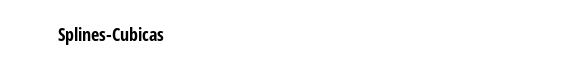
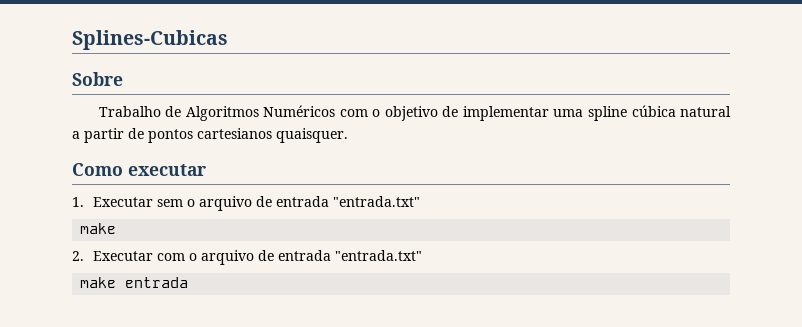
+ Sobre
+ Trabalho de Algoritmos Numéricos com o objetivo de implementar uma spline cúbica natural a partir de pontos cartesianos quaisquer.
+ Como executar
+ 1. Executar sem o arquivo de entrada "entrada.txt"
+ make
+ 2. Executar com o arquivo de entrada "entrada.txt"
+ make entrada

